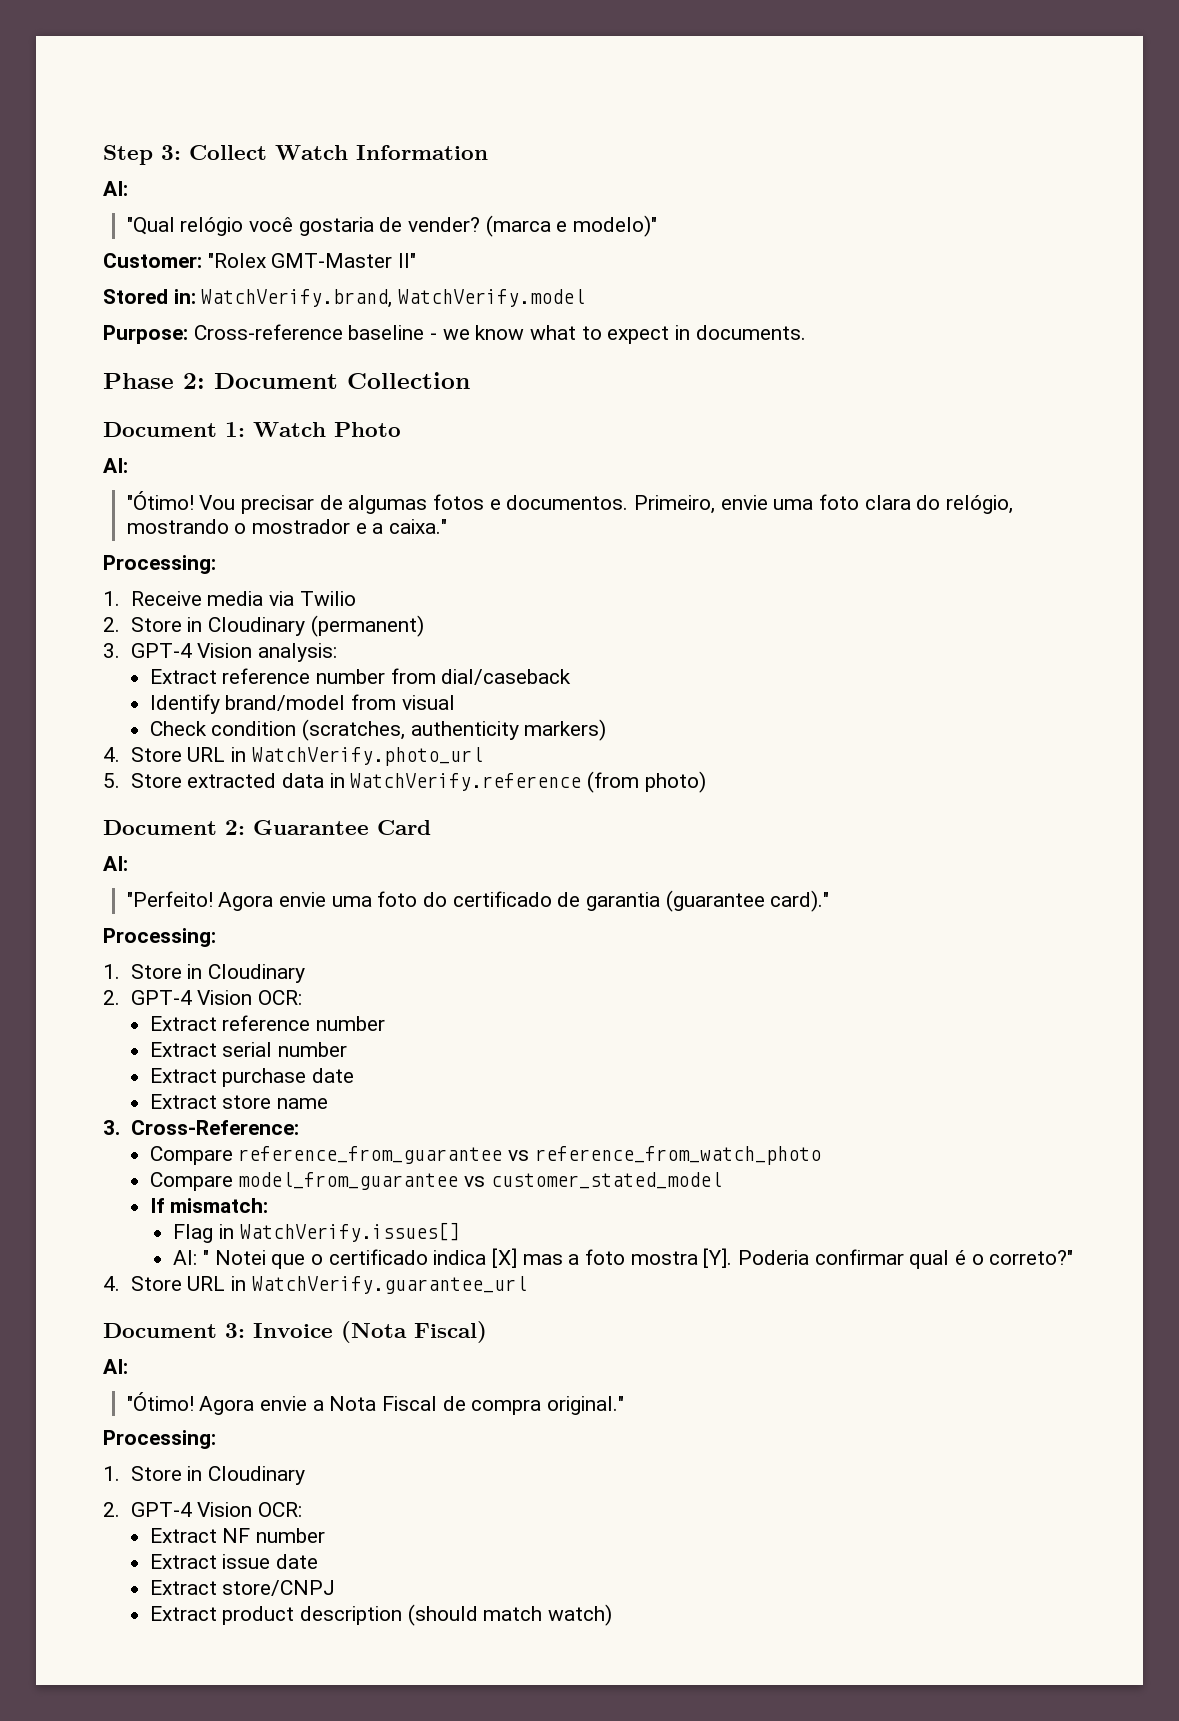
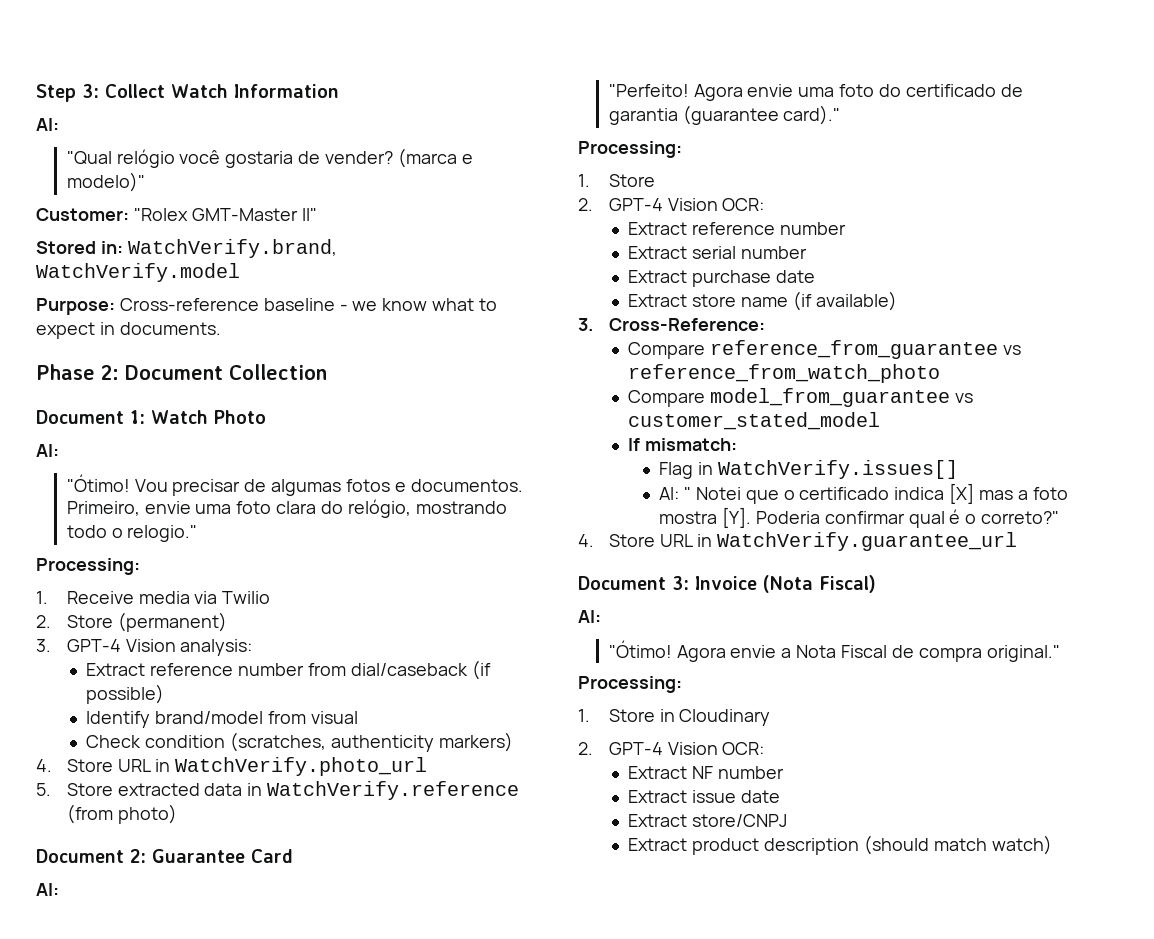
- Primeiro, envie uma foto clara do relógio, mostrando o mostrador e a caixa."
+ Primeiro, envie uma foto clara do relógio, mostrando todo o relogio."
- 2. Store in Cloudinary (permanent)
+ 2. Store (permanent)
- Extract reference number from dial/caseback
+ Extract reference number from dial/caseback (if possible)
  Agora envie uma foto do certificado de garantia (guarantee card)."
  Processing:
- 1. Store in Cloudinary
+ 1. Store
- Extract store name
+ Extract store name (if available)

